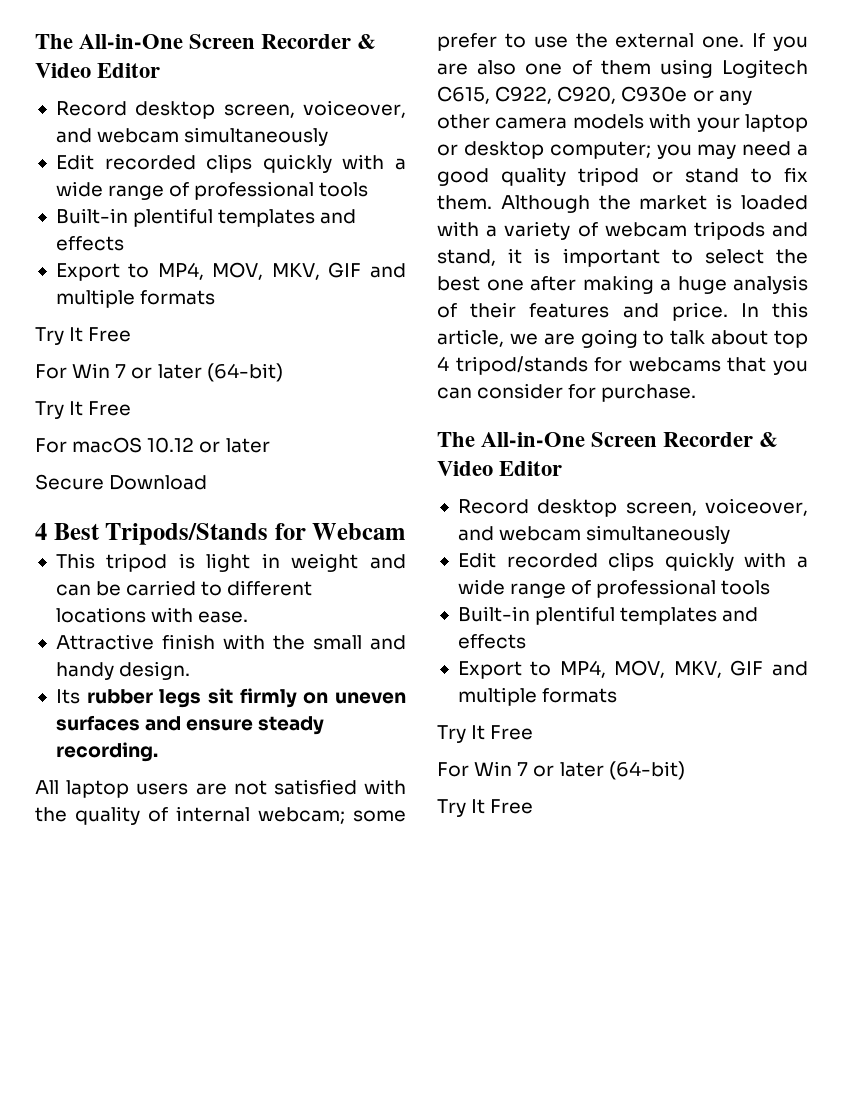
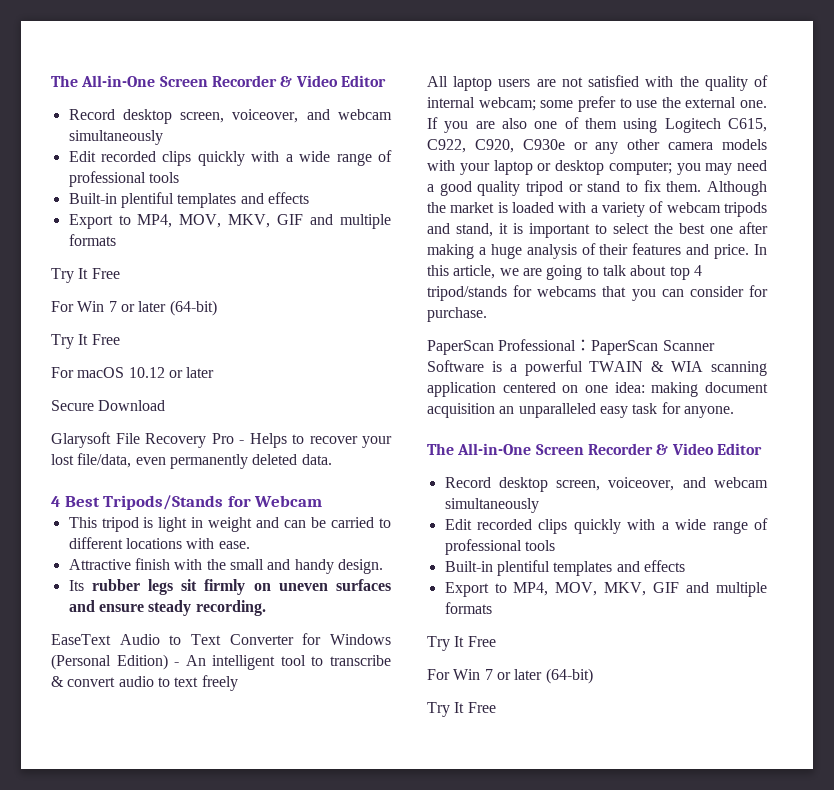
+ Glarysoft File Recovery Pro - Helps to recover your lost file/data, even permanently deleted data.
+ EaseText Audio to Text Converter for Windows (Personal Edition) - An intelligent tool to transcribe & convert audio to text freely
+ PaperScan Professional：PaperScan Scanner Software is a powerful TWAIN & WIA scanning application centered on one idea: making document acquisition an unparalleled easy task for anyone.

